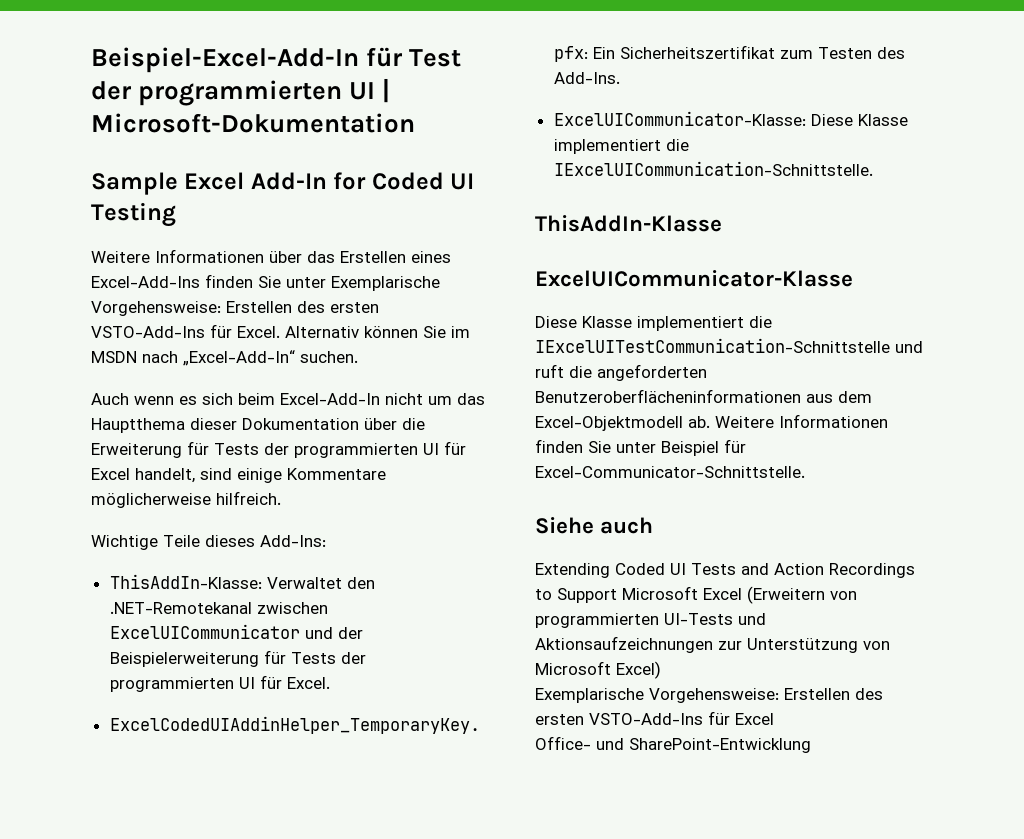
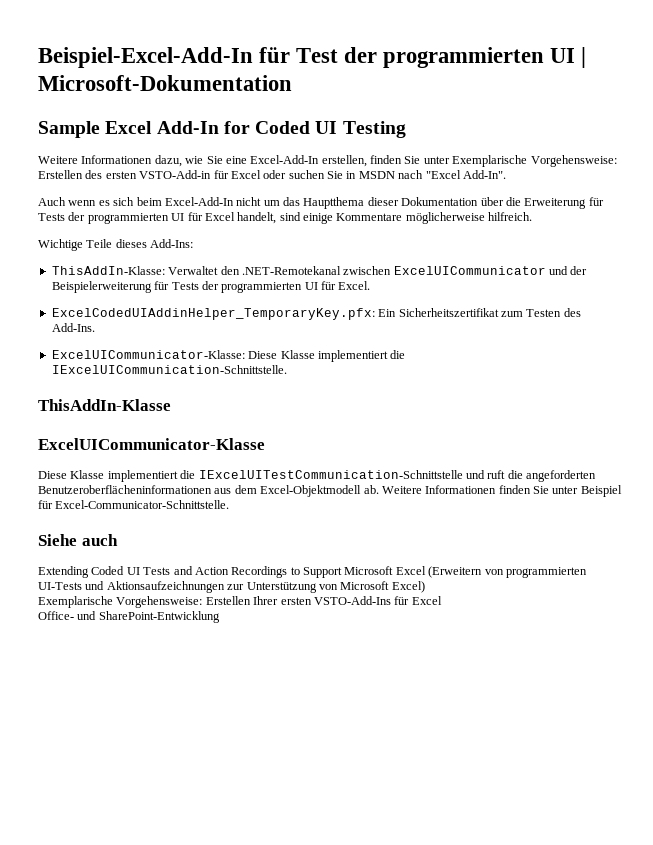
- Weitere Informationen über das Erstellen eines Excel-Add-Ins finden Sie unter Exemplarische Vorgehensweise: Erstellen des ersten VSTO-Add-Ins für Excel. Alternativ können Sie im MSDN nach „Excel-Add-In“ suchen.
+ Weitere Informationen dazu, wie Sie eine Excel-Add-In erstellen, finden Sie unter Exemplarische Vorgehensweise: Erstellen des ersten VSTO-Add-in für Excel oder suchen Sie in MSDN nach "Excel Add-In".
- Exemplarische Vorgehensweise: Erstellen des ersten VSTO-Add-Ins für Excel
+ Exemplarische Vorgehensweise: Erstellen Ihrer ersten VSTO-Add-Ins für Excel

